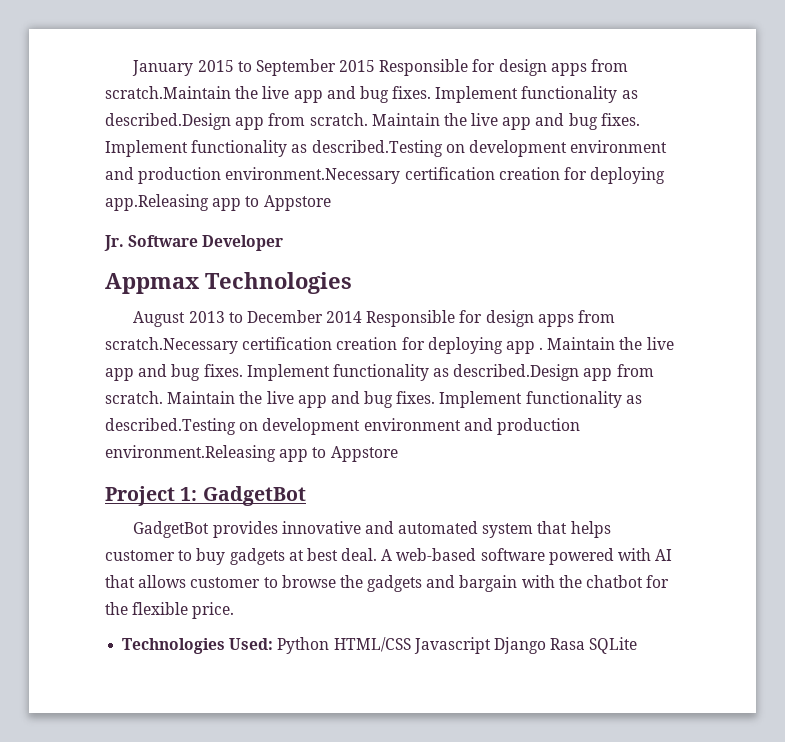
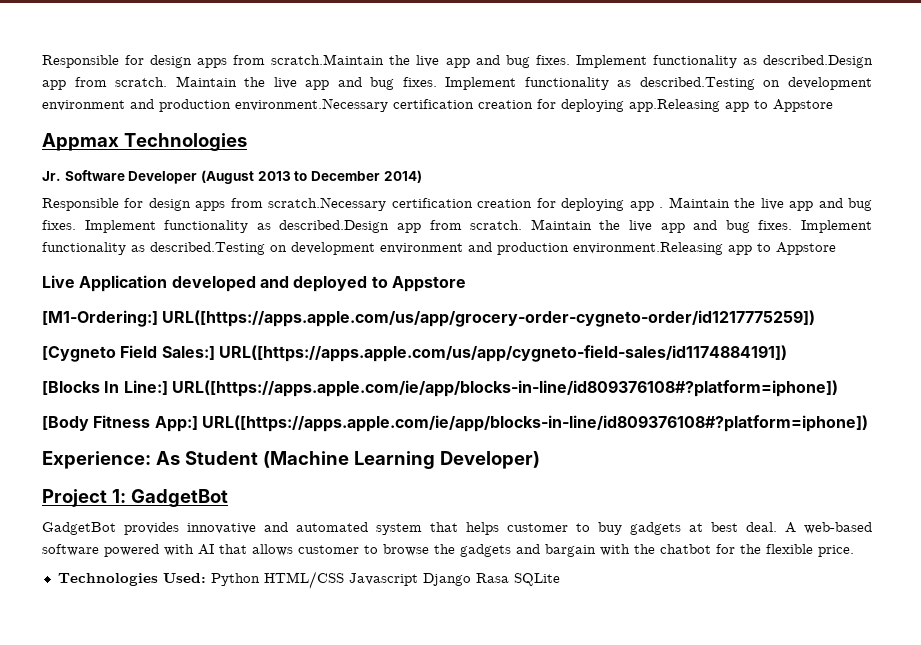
- January 2015 to September 2015 Responsible for design apps from scratch.Maintain the live app and bug fixes.
+ Responsible for design apps from scratch.Maintain the live app and bug fixes.
+ Appmax Technologies
- Jr. Software Developer
- Appmax Technologies
- August 2013 to December 2014 Responsible for design apps from scratch.Necessary certification creation for deploying app .
+ Jr. Software Developer (August 2013 to December 2014)
+ Responsible for design apps from scratch.Necessary certification creation for deploying app .
+ Live Application developed and deployed to Appstore
+ [M1-Ordering:] URL([https://apps.apple.com/us/app/grocery-order-cygneto-order/id1217775259])
+ [Cygneto Field Sales:] URL([https://apps.apple.com/us/app/cygneto-field-sales/id1174884191])
+ [Blocks In Line:] URL([https://apps.apple.com/ie/app/blocks-in-line/id809376108#?platform=iphone])
+ [Body Fitness App:] URL([https://apps.apple.com/ie/app/blocks-in-line/id809376108#?platform=iphone])
+ Experience: As Student (Machine Learning Developer)

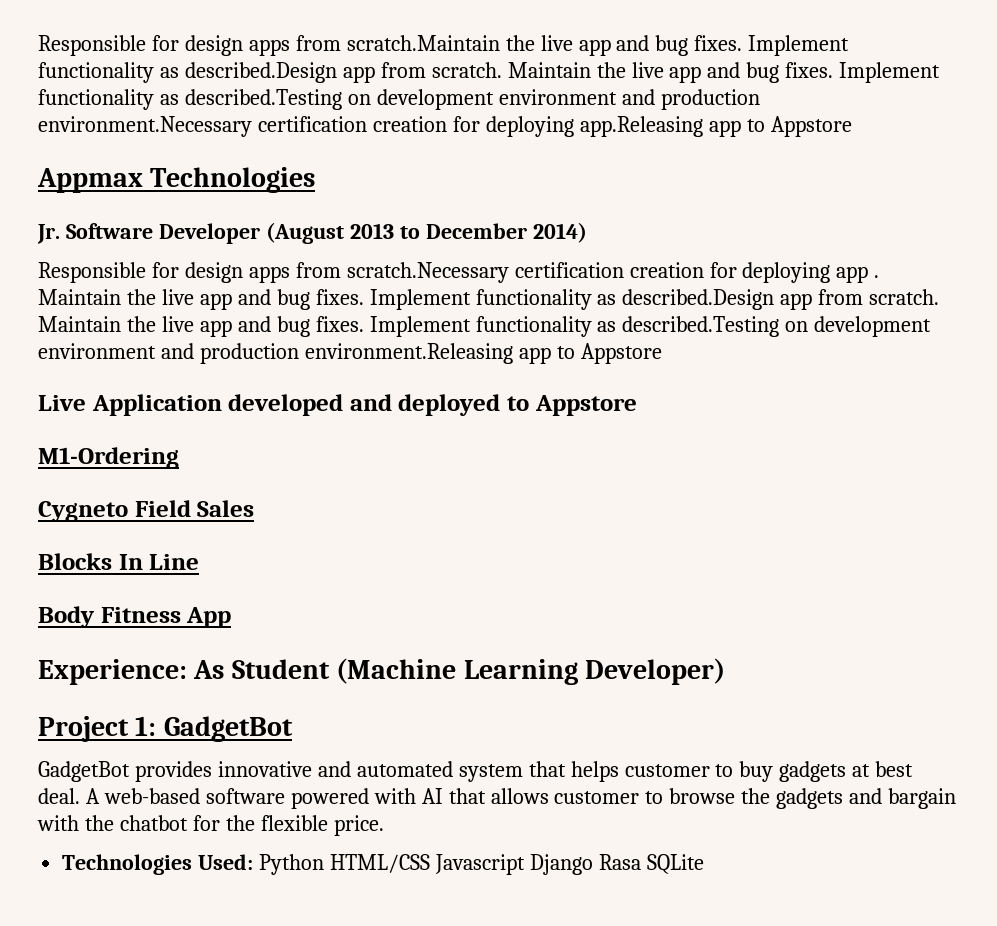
- [M1-Ordering:] URL([https://apps.apple.com/us/app/grocery-order-cygneto-order/id1217775259])
- [Cygneto Field Sales:] URL([https://apps.apple.com/us/app/cygneto-field-sales/id1174884191])
- [Blocks In Line:] URL([https://apps.apple.com/ie/app/blocks-in-line/id809376108#?platform=iphone])
- [Body Fitness App:] URL([https://apps.apple.com/ie/app/blocks-in-line/id809376108#?platform=iphone])
+ M1-Ordering
+ Cygneto Field Sales
+ Blocks In Line
+ Body Fitness App

